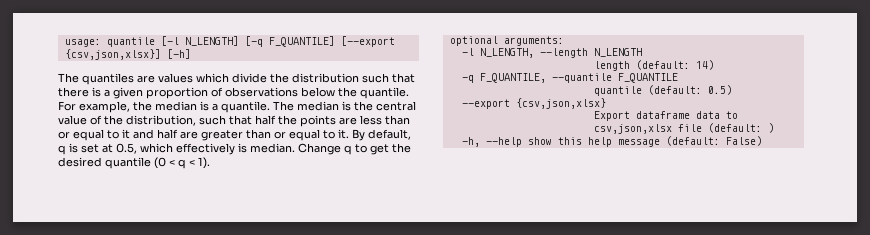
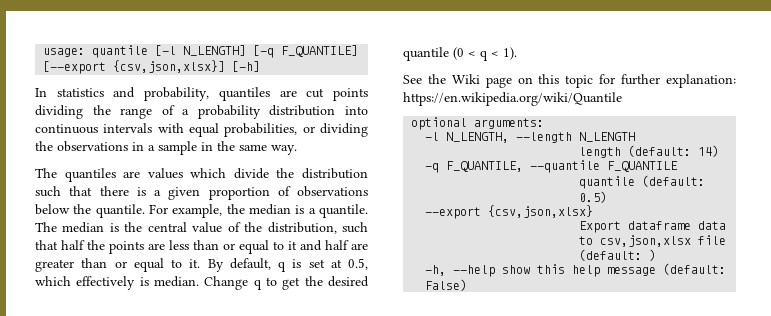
+ In statistics and probability, quantiles are cut points dividing the range of a probability distribution into continuous intervals with equal probabilities, or dividing the observations in a sample in the same way.
+ See the Wiki page on this topic for further explanation: https://en.wikipedia.org/wiki/Quantile

